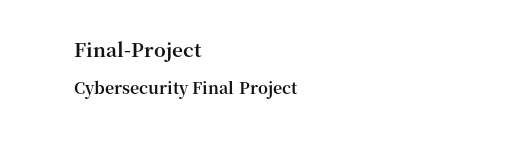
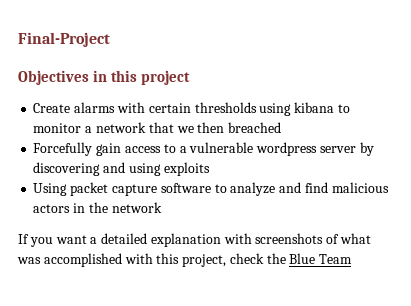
- Cybersecurity Final Project
+ Objectives in this project
+ Create alarms with certain thresholds using kibana to monitor a network that we then breached
+ Forcefully gain access to a vulnerable wordpress server by discovering and using exploits
+ Using packet capture software to analyze and find malicious actors in the network
+ If you want a detailed explanation with screenshots of what was accomplished with this project, check the Blue Team

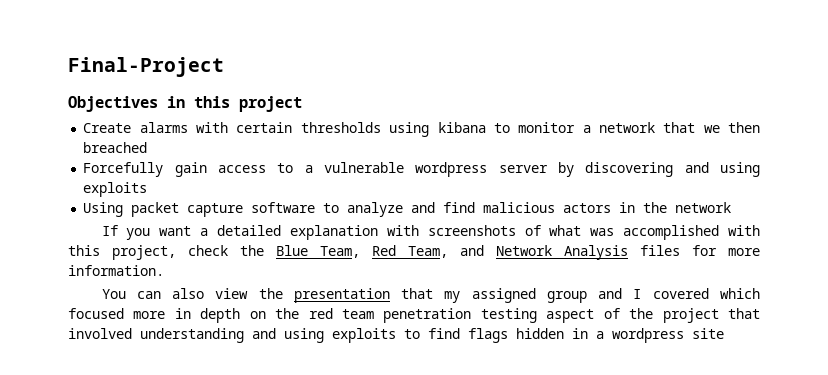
- If you want a detailed explanation with screenshots of what was accomplished with this project, check the Blue Team
+ If you want a detailed explanation with screenshots of what was accomplished with this project, check the Blue Team, Red Team, and Network Analysis files for more information.
+ You can also view the presentation that my assigned group and I covered which focused more in depth on the red team penetration testing aspect of the project that involved understanding and using exploits to find flags hidden in a wordpress site

